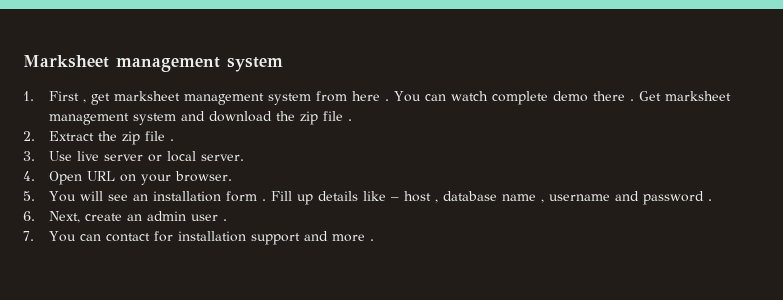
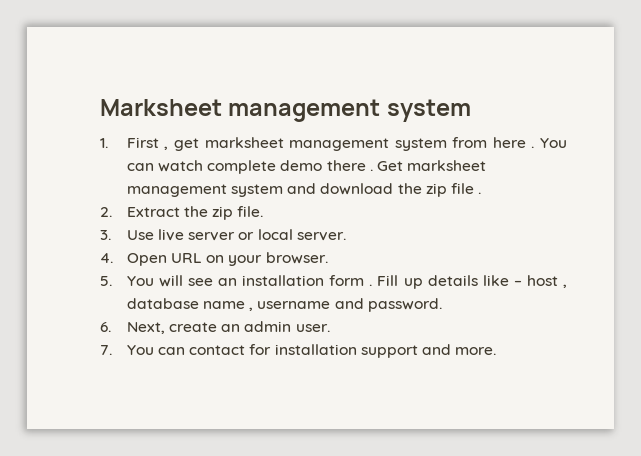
- 2. Extract the zip file .
+ 2. Extract the zip file.
- Fill up details like – host , database name , username and password .
+ Fill up details like – host , database name , username and password.
- 6. Next, create an admin user .
+ 6. Next, create an admin user.
- 7. You can contact for installation support and more .
+ 7. You can contact for installation support and more.

